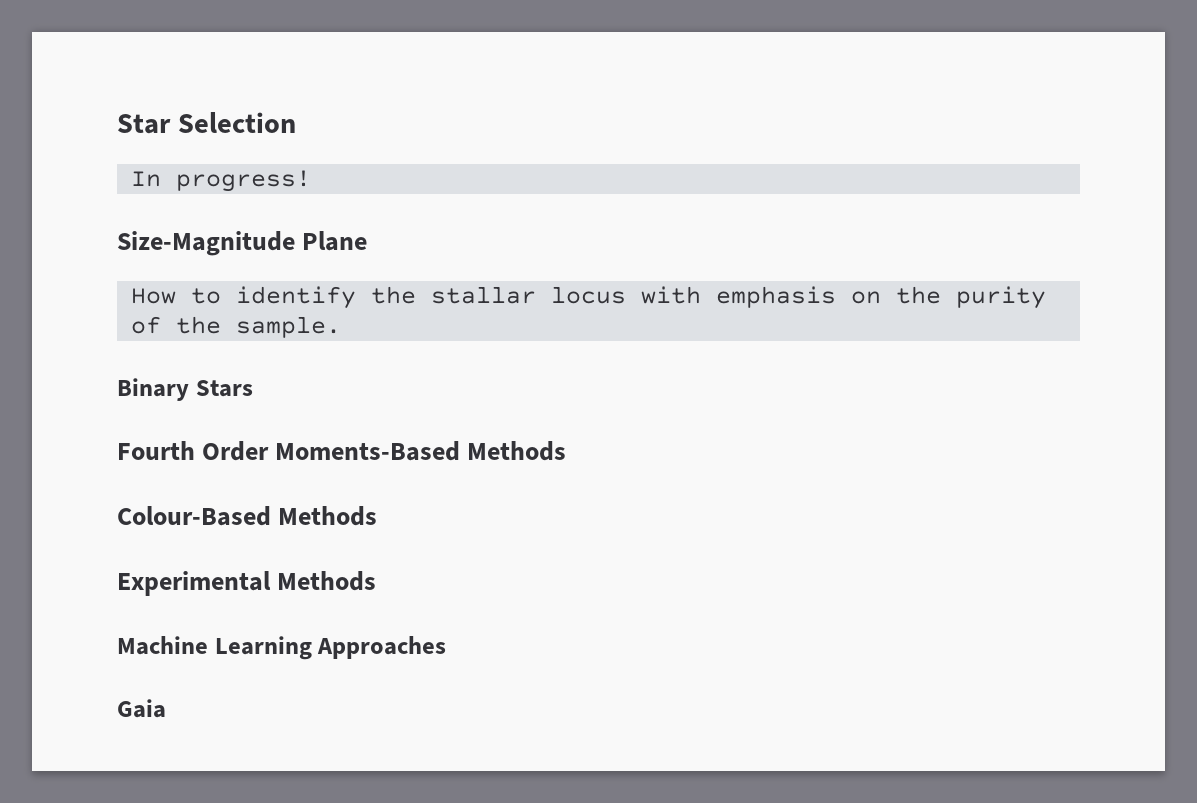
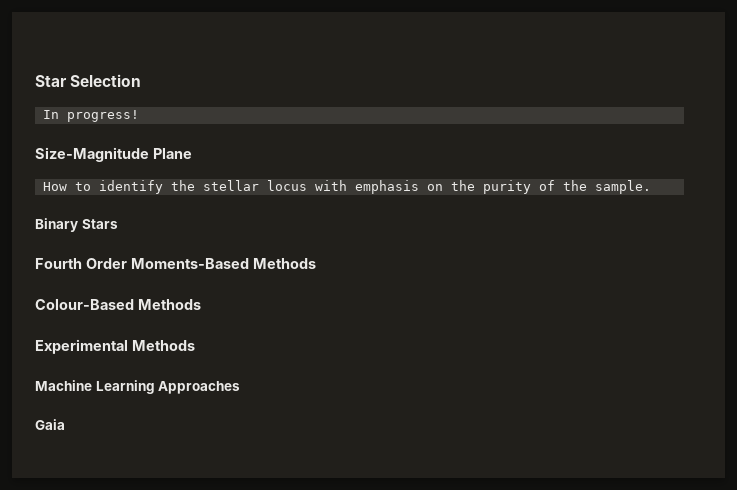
- How to identify the stallar locus with emphasis on the purity of the sample.
+ How to identify the stellar locus with emphasis on the purity of the sample.

